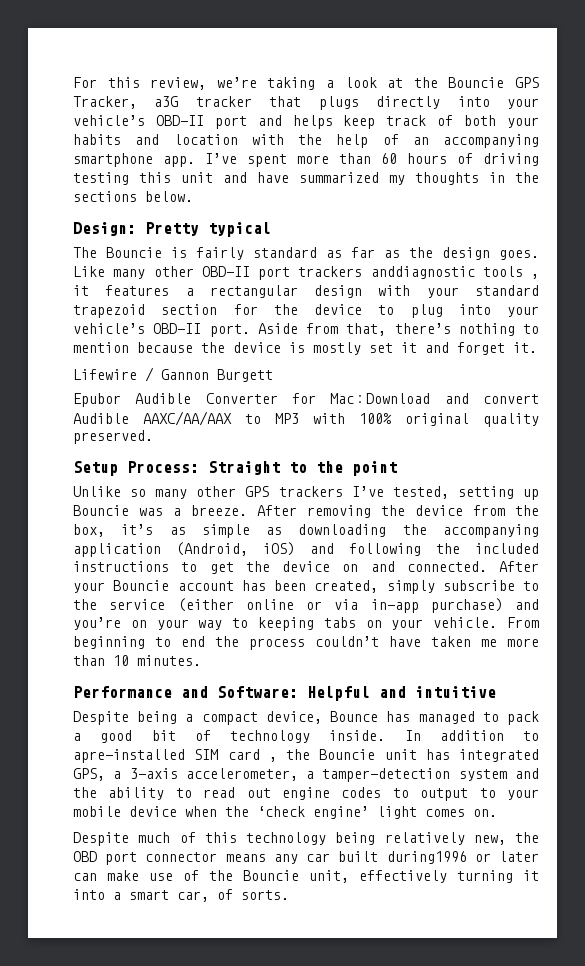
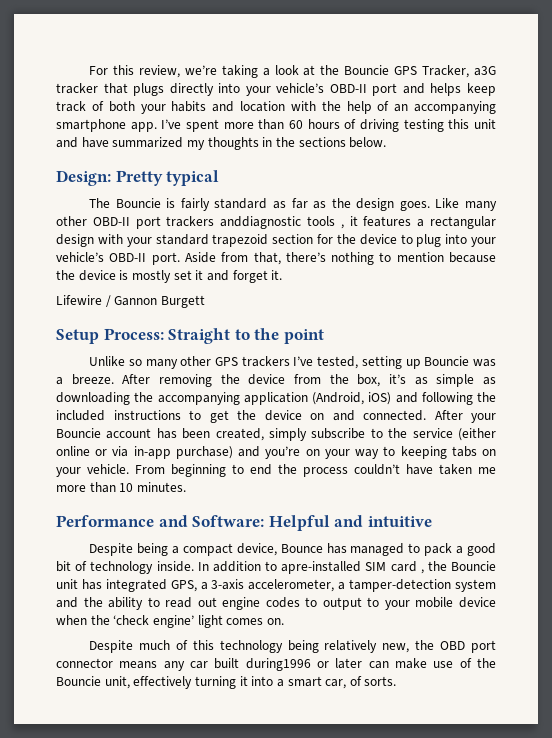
- Epubor Audible Converter for Mac：Download and convert Audible AAXC/AA/AAX to MP3 with 100% original quality preserved.

